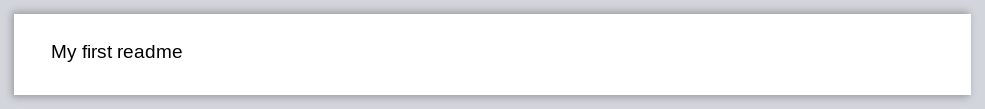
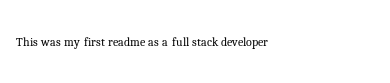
- My first readme
+ This was my first readme as a full stack developer

